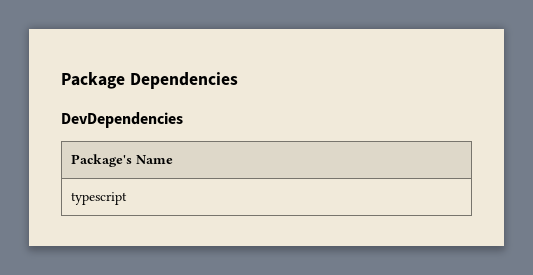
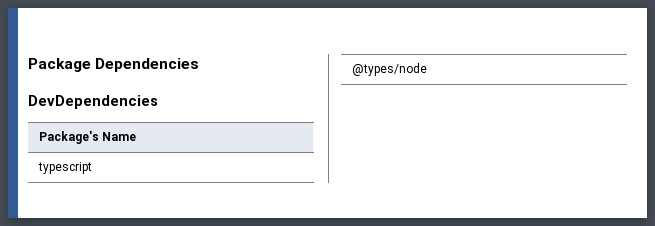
+ @types/node

